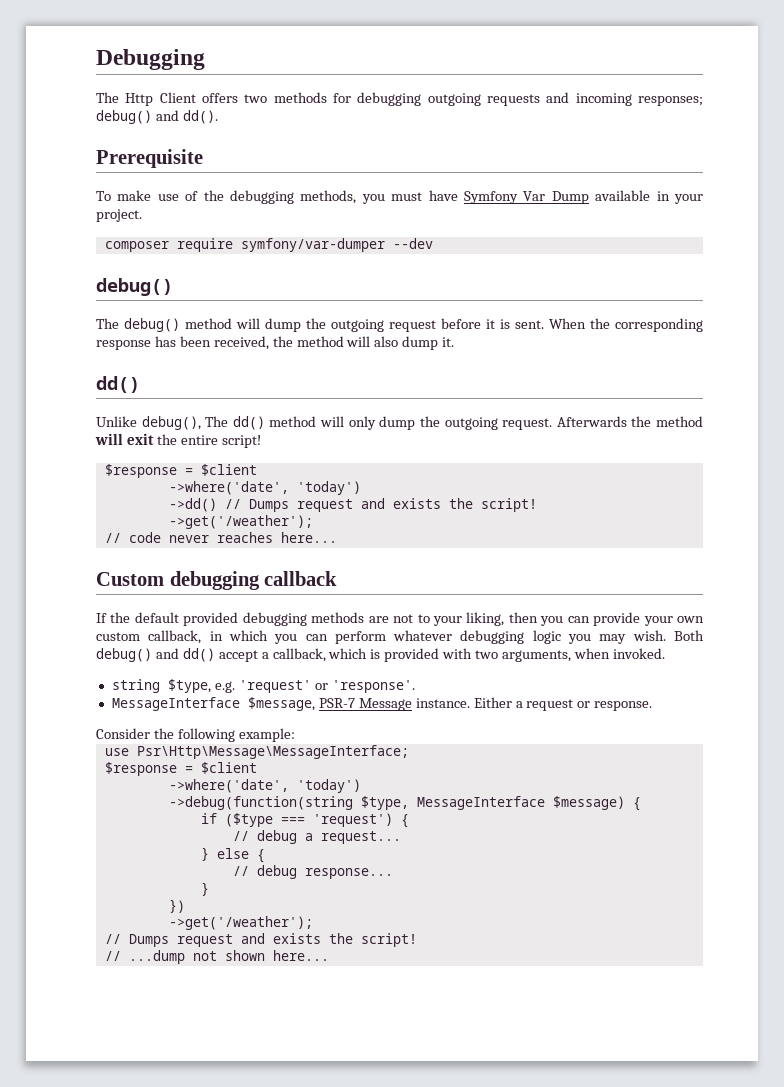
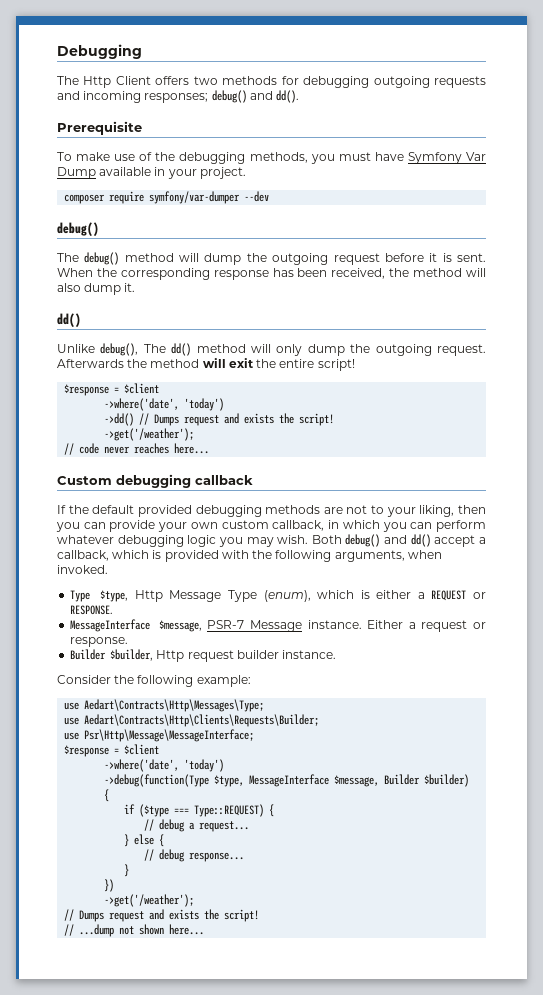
- Both debug() and dd() accept a callback, which is provided with two arguments, when invoked.
+ Both debug() and dd() accept a callback, which is provided with the following arguments, when invoked.
- string $type, e.g. 'request' or 'response'.
+ Type $type, Http Message Type (enum), which is either a REQUEST or RESPONSE.
+ Builder $builder, Http request builder instance.
+ use Aedart\Contracts\Http\Messages\Type;
+ use Aedart\Contracts\Http\Clients\Requests\Builder;
- ->debug(function(string $type, MessageInterface $message) {
+ ->debug(function(Type $type, MessageInterface $message, Builder $builder) {
- if ($type === 'request') {
+ if ($type === Type::REQUEST) {

